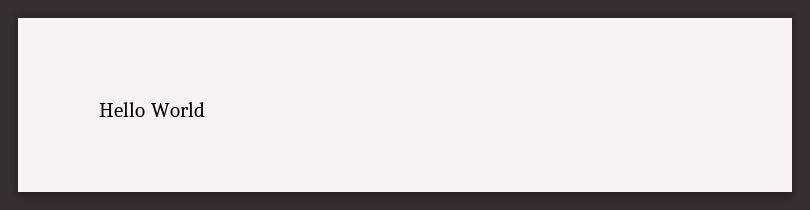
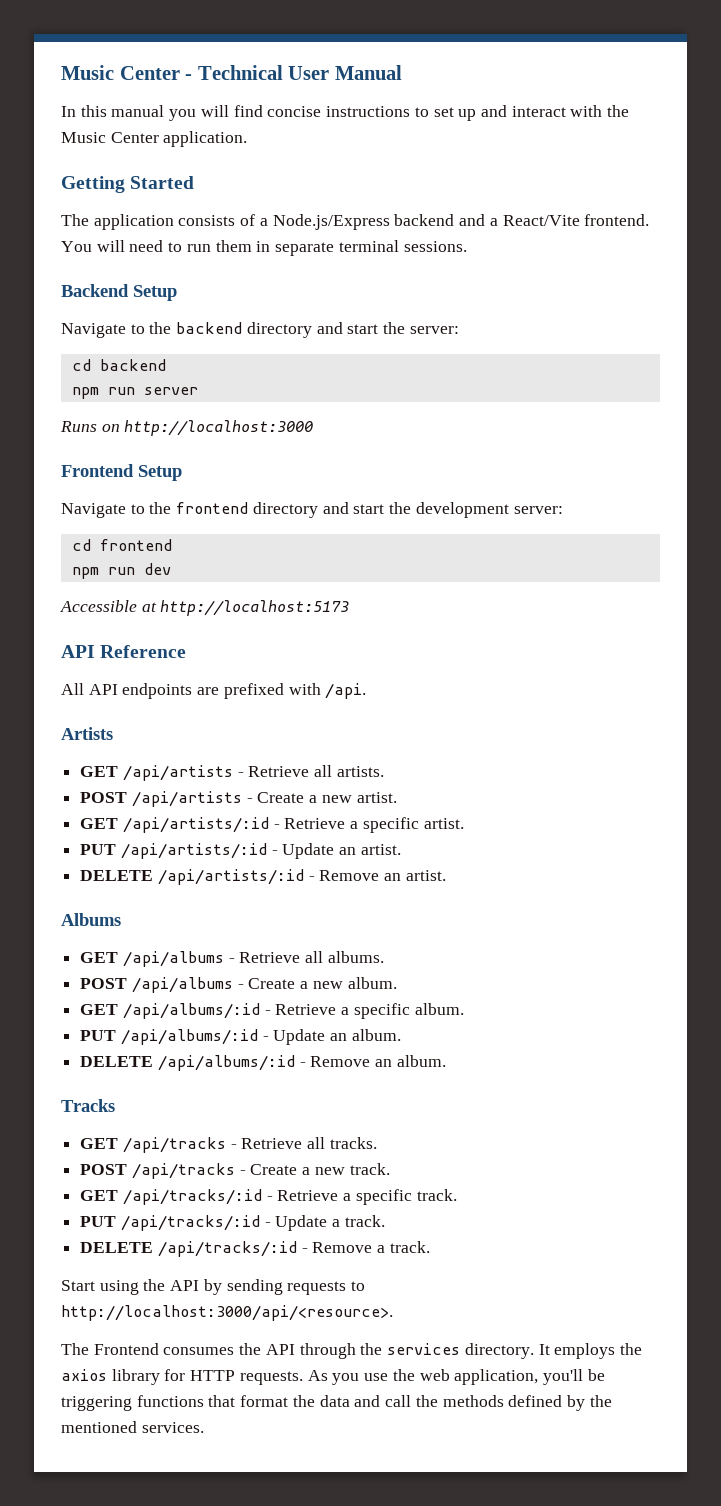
- Hello World
+ Music Center - Technical User Manual
+ In this manual you will find concise instructions to set up and interact with the Music Center application.
+ Getting Started
+ The application consists of a Node.js/Express backend and a React/Vite frontend. You will need to run them in separate terminal sessions.
+ Backend Setup
+ Navigate to the backend directory and start the server:
+ cd backend
+ npm run server
+ Runs on http://localhost:3000
+ Frontend Setup
+ Navigate to the frontend directory and start the development server:
+ cd frontend
+ npm run dev
+ Accessible at http://localhost:5173
+ API Reference
+ All API endpoints are prefixed with /api.
+ Artists
+ GET /api/artists - Retrieve all artists.
+ POST /api/artists - Create a new artist.
+ GET /api/artists/:id - Retrieve a specific artist.
+ PUT /api/artists/:id - Update an artist.
+ DELETE /api/artists/:id - Remove an artist.
+ Albums
+ GET /api/albums - Retrieve all albums.
+ POST /api/albums - Create a new album.
+ GET /api/albums/:id - Retrieve a specific album.
+ PUT /api/albums/:id - Update an album.
+ DELETE /api/albums/:id - Remove an album.
+ Tracks
+ GET /api/tracks - Retrieve all tracks.
+ POST /api/tracks - Create a new track.
+ GET /api/tracks/:id - Retrieve a specific track.
+ PUT /api/tracks/:id - Update a track.
+ DELETE /api/tracks/:id - Remove a track.
+ Start using the API by sending requests to http://localhost:3000/api/<resource>.
+ The Frontend consumes the API through the services directory. It employs the axios library for HTTP requests. As you use the web application, you'll be triggering functions that format the data and call the methods defined by the mentioned services.

